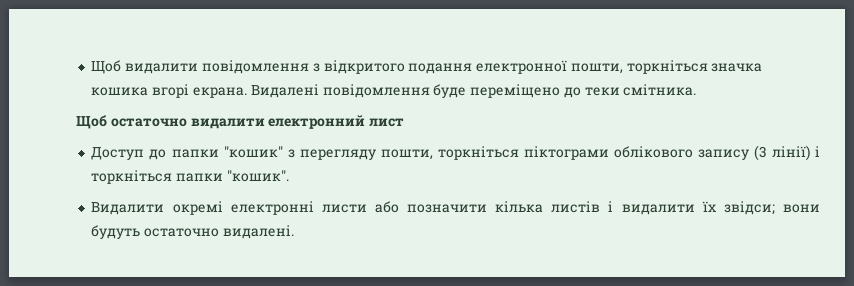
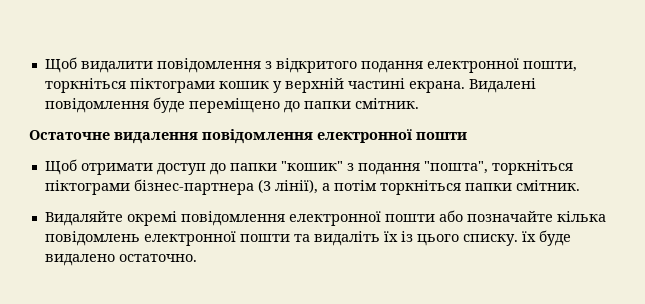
- Щоб видалити повідомлення з відкритого подання електронної пошти, торкніться значка кошика вгорі екрана.
+ Щоб видалити повідомлення з відкритого подання електронної пошти, торкніться піктограми кошик у верхній частині екрана.
- Видалені повідомлення буде переміщено до теки смітника.
- Щоб остаточно видалити електронний лист
- Доступ до папки "кошик" з перегляду пошти, торкніться піктограми облікового запису (3 лінії) і торкніться папки "кошик".
- Видалити окремі електронні листи або позначити кілька листів і видалити їх звідси; вони будуть остаточно видалені.
+ Видалені повідомлення буде переміщено до папки смітник.
+ Остаточне видалення повідомлення електронної пошти
+ Щоб отримати доступ до папки "кошик" з подання "пошта", торкніться піктограми бізнес-партнера (3 лінії), а потім торкніться папки смітник.
+ Видаляйте окремі повідомлення електронної пошти або позначайте кілька повідомлень електронної пошти та видаліть їх із цього списку. їх буде видалено остаточно.

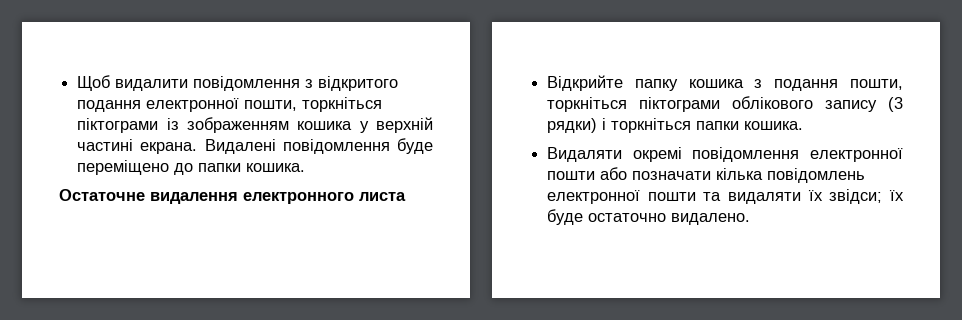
- Щоб видалити повідомлення з відкритого подання електронної пошти, торкніться піктограми кошик у верхній частині екрана.
+ Щоб видалити повідомлення з відкритого подання електронної пошти, торкніться піктограми із зображенням кошика у верхній частині екрана.
- Видалені повідомлення буде переміщено до папки смітник.
+ Видалені повідомлення буде переміщено до папки кошика.
- Остаточне видалення повідомлення електронної пошти
- Щоб отримати доступ до папки "кошик" з подання "пошта", торкніться піктограми бізнес-партнера (3 лінії), а потім торкніться папки смітник.
- Видаляйте окремі повідомлення електронної пошти або позначайте кілька повідомлень електронної пошти та видаліть їх із цього списку. їх буде видалено остаточно.
+ Остаточне видалення електронного листа
+ Відкрийте папку кошика з подання пошти, торкніться піктограми облікового запису (3 рядки) і торкніться папки кошика.
+ Видаляти окремі повідомлення електронної пошти або позначати кілька повідомлень електронної пошти та видаляти їх звідси; їх буде остаточно видалено.

